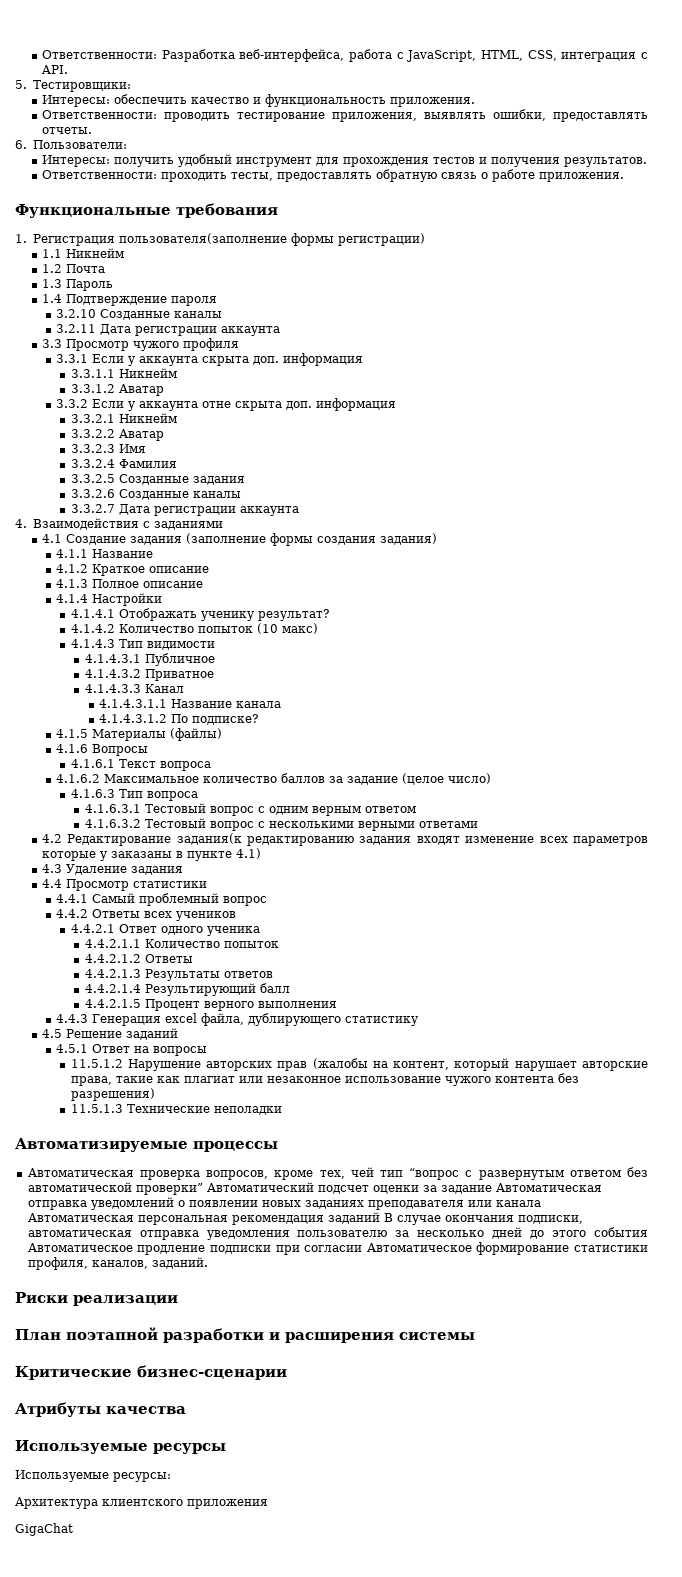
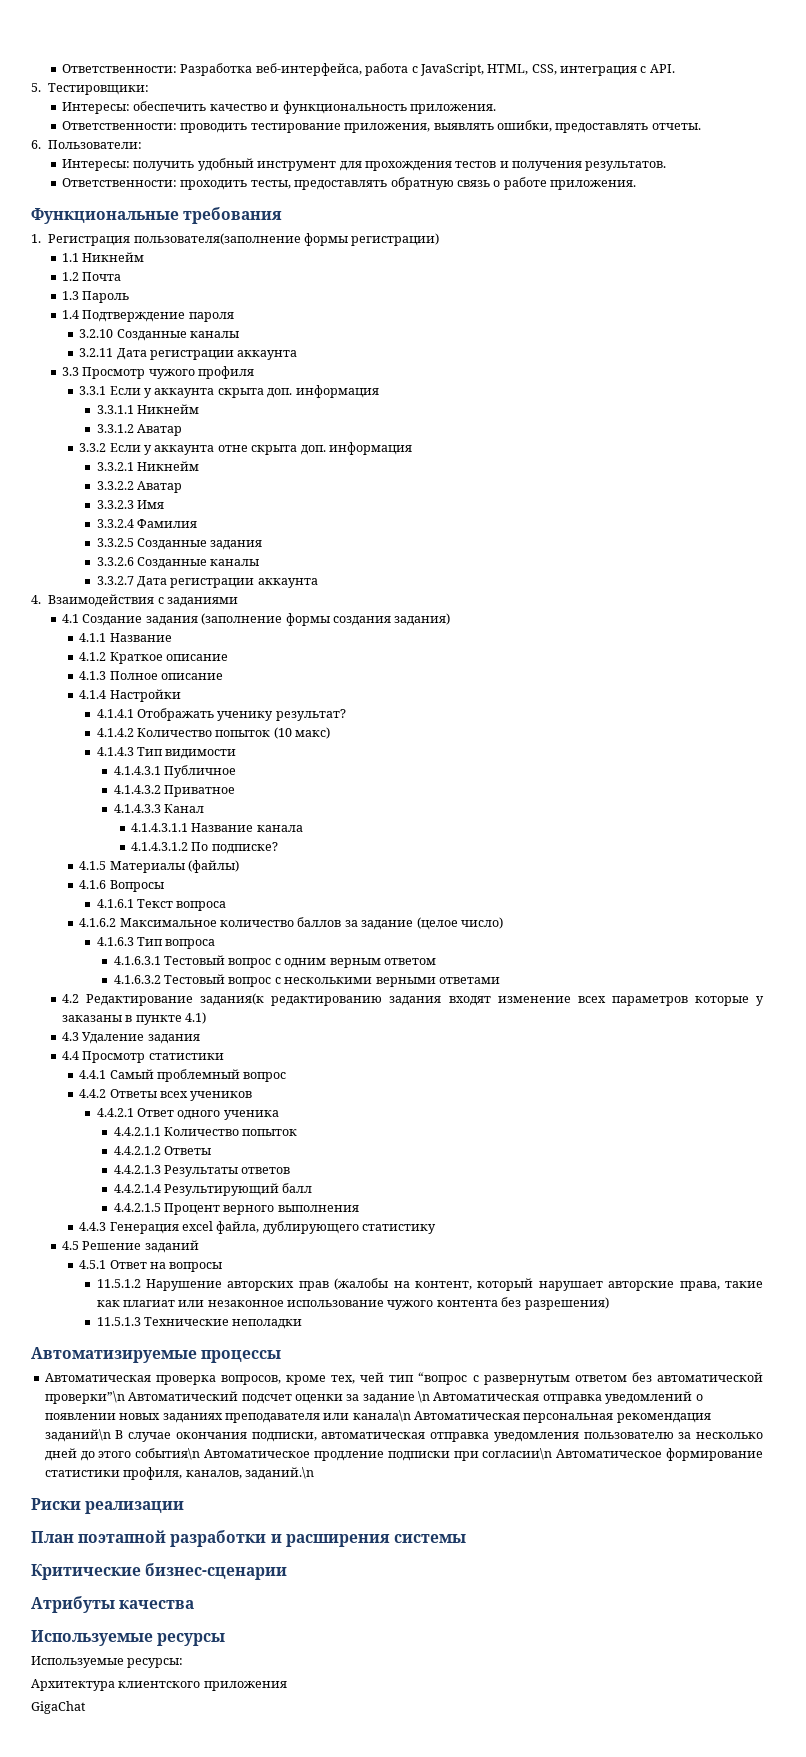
- Автоматическая проверка вопросов, кроме тех, чей тип “вопрос с развернутым ответом без автоматической проверки” Автоматический подсчет оценки за задание Автоматическая отправка уведомлений о появлении новых заданиях преподавателя или канала Автоматическая персональная рекомендация заданий В случае окончания подписки, автоматическая отправка уведомления пользователю за несколько дней до этого события Автоматическое продление подписки при согласии Автоматическое формирование статистики профиля, каналов, заданий.
+ Автоматическая проверка вопросов, кроме тех, чей тип “вопрос с развернутым ответом без автоматической проверки”\n Автоматический подсчет оценки за задание \n Автоматическая отправка уведомлений о появлении новых заданиях преподавателя или канала\n Автоматическая персональная рекомендация заданий\n В случае окончания подписки, автоматическая отправка уведомления пользователю за несколько дней до этого события\n Автоматическое продление подписки при согласии\n Автоматическое формирование статистики профиля, каналов, заданий.\n

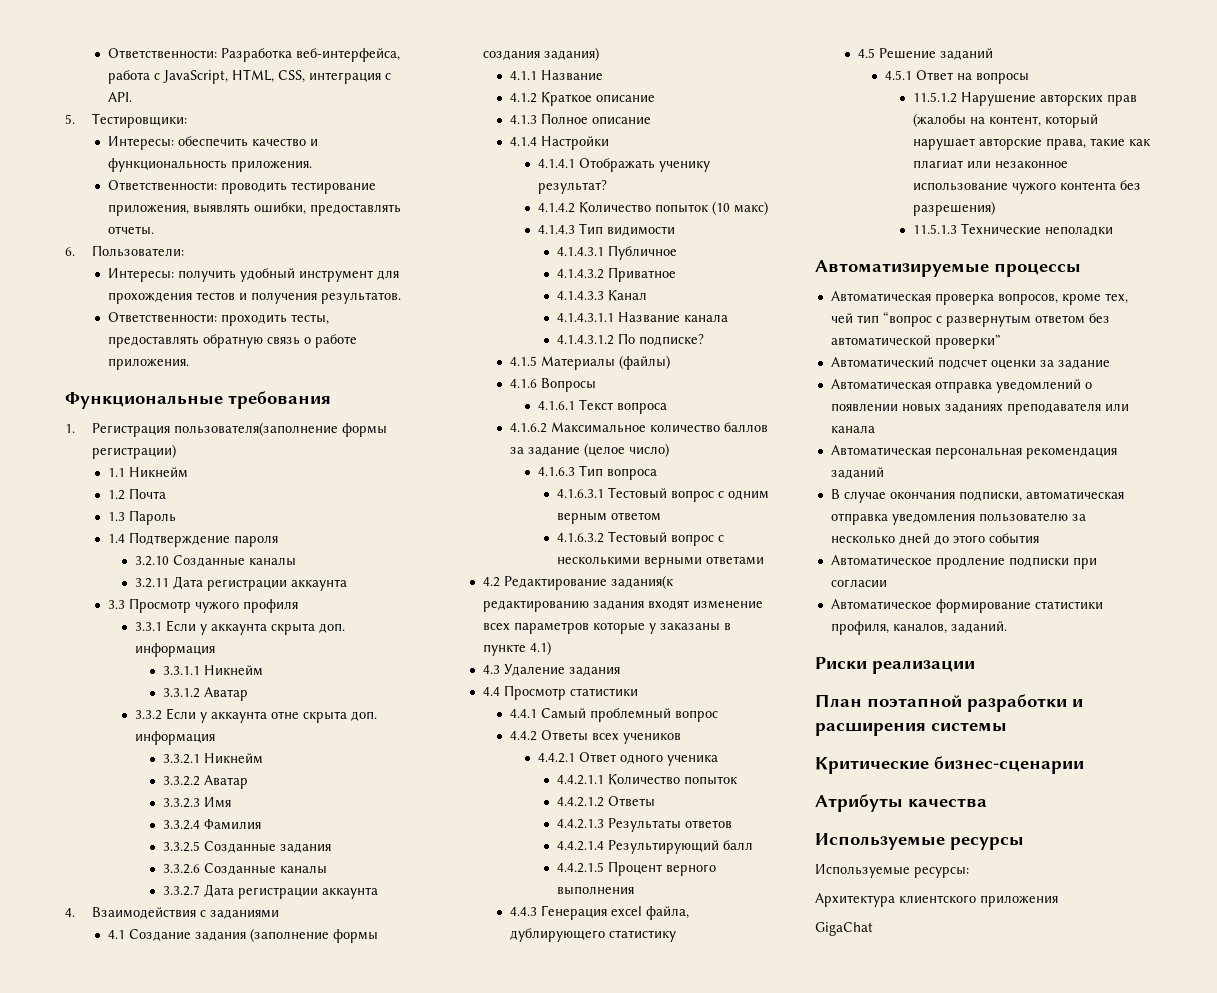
- Автоматическая проверка вопросов, кроме тех, чей тип “вопрос с развернутым ответом без автоматической проверки”\n Автоматический подсчет оценки за задание \n Автоматическая отправка уведомлений о появлении новых заданиях преподавателя или канала\n Автоматическая персональная рекомендация заданий\n В случае окончания подписки, автоматическая отправка уведомления пользователю за несколько дней до этого события\n Автоматическое продление подписки при согласии\n Автоматическое формирование статистики профиля, каналов, заданий.\n
+ Автоматическая проверка вопросов, кроме тех, чей тип “вопрос с развернутым ответом без автоматической проверки”
+ Автоматический подсчет оценки за задание
+ Автоматическая отправка уведомлений о появлении новых заданиях преподавателя или канала
+ Автоматическая персональная рекомендация заданий
+ В случае окончания подписки, автоматическая отправка уведомления пользователю за несколько дней до этого события
+ Автоматическое продление подписки при согласии
+ Автоматическое формирование статистики профиля, каналов, заданий.

